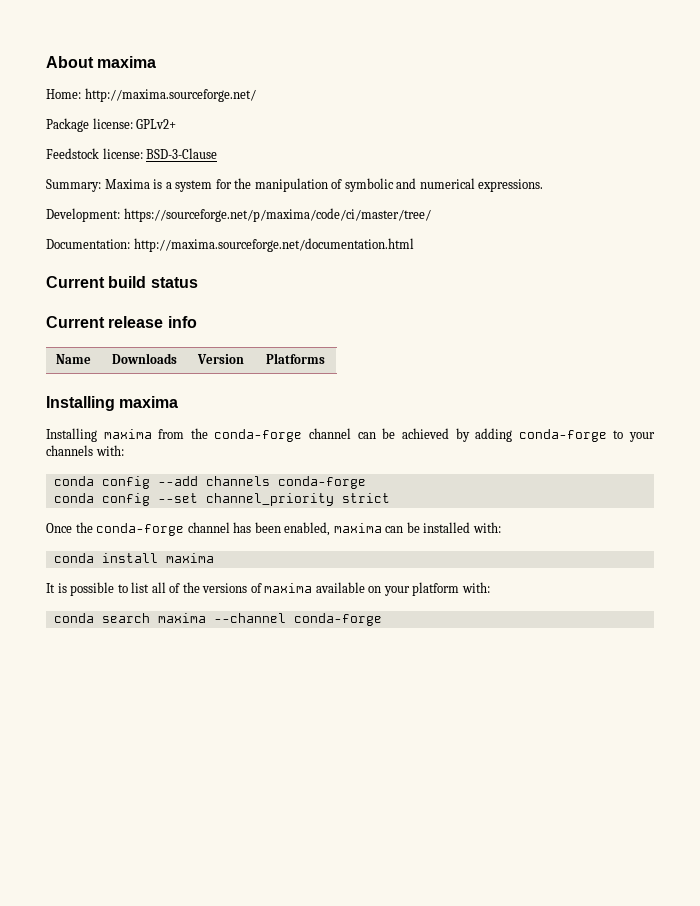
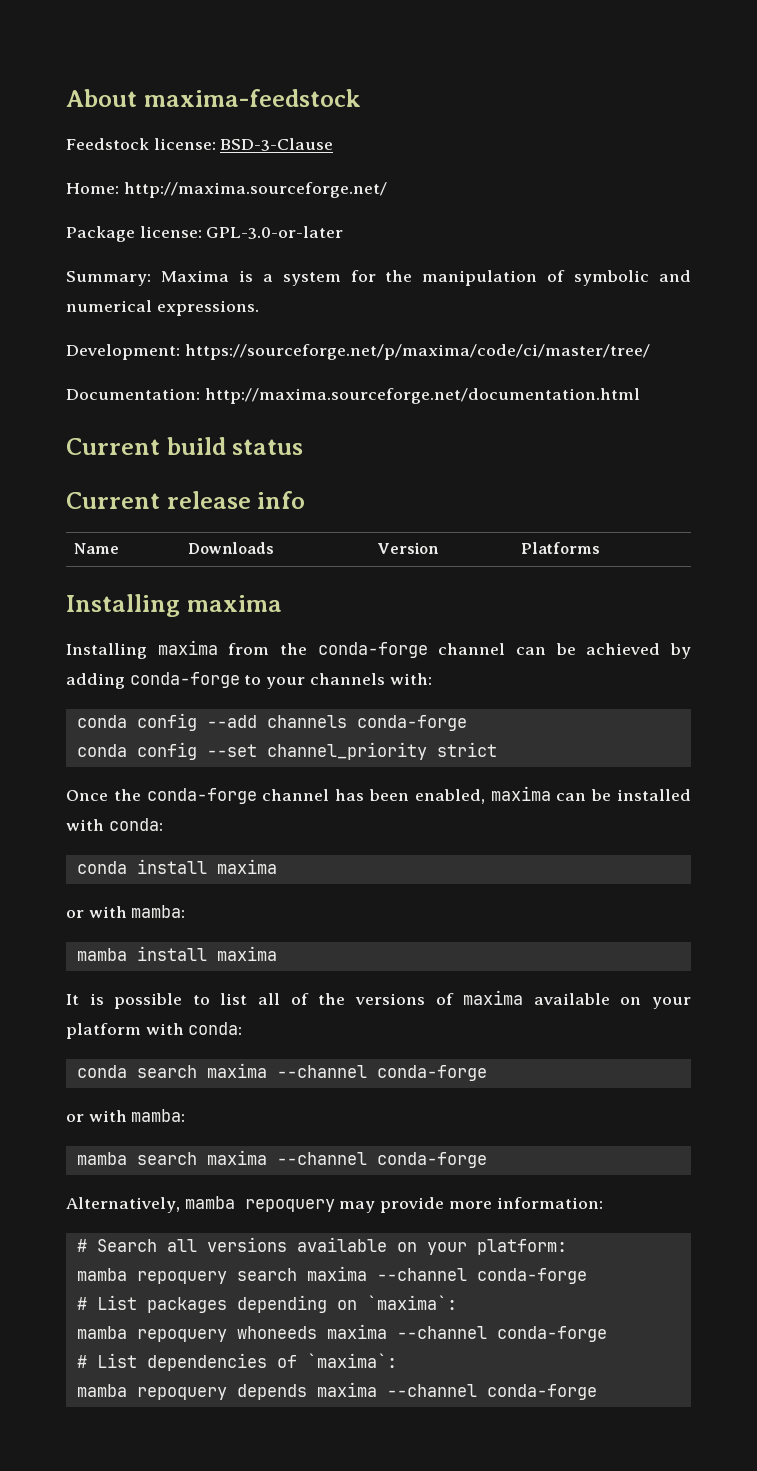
- About maxima
+ About maxima-feedstock
+ Feedstock license: BSD-3-Clause
- Package license: GPLv2+
- Feedstock license: BSD-3-Clause
+ Package license: GPL-3.0-or-later
- Once the conda-forge channel has been enabled, maxima can be installed with:
+ Once the conda-forge channel has been enabled, maxima can be installed with conda:
  conda install maxima
+ or with mamba:
+ mamba install maxima
- It is possible to list all of the versions of maxima available on your platform with:
+ It is possible to list all of the versions of maxima available on your platform with conda:
  conda search maxima --channel conda-forge
+ or with mamba:
+ mamba search maxima --channel conda-forge
+ Alternatively, mamba repoquery may provide more information:
+ # Search all versions available on your platform:
+ mamba repoquery search maxima --channel conda-forge
+ # List packages depending on `maxima`:
+ mamba repoquery whoneeds maxima --channel conda-forge
+ # List dependencies of `maxima`:
+ mamba repoquery depends maxima --channel conda-forge

